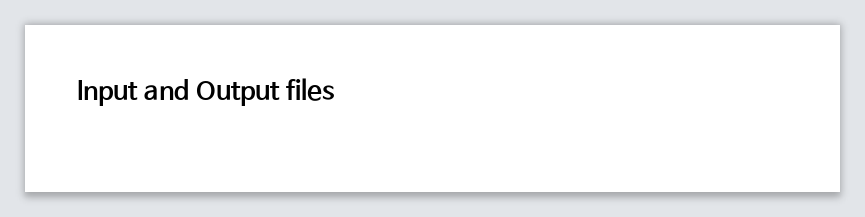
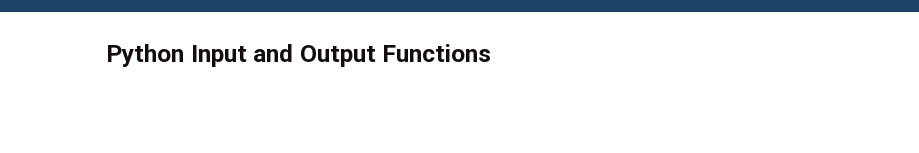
- Input and Output files
+ Python Input and Output Functions

